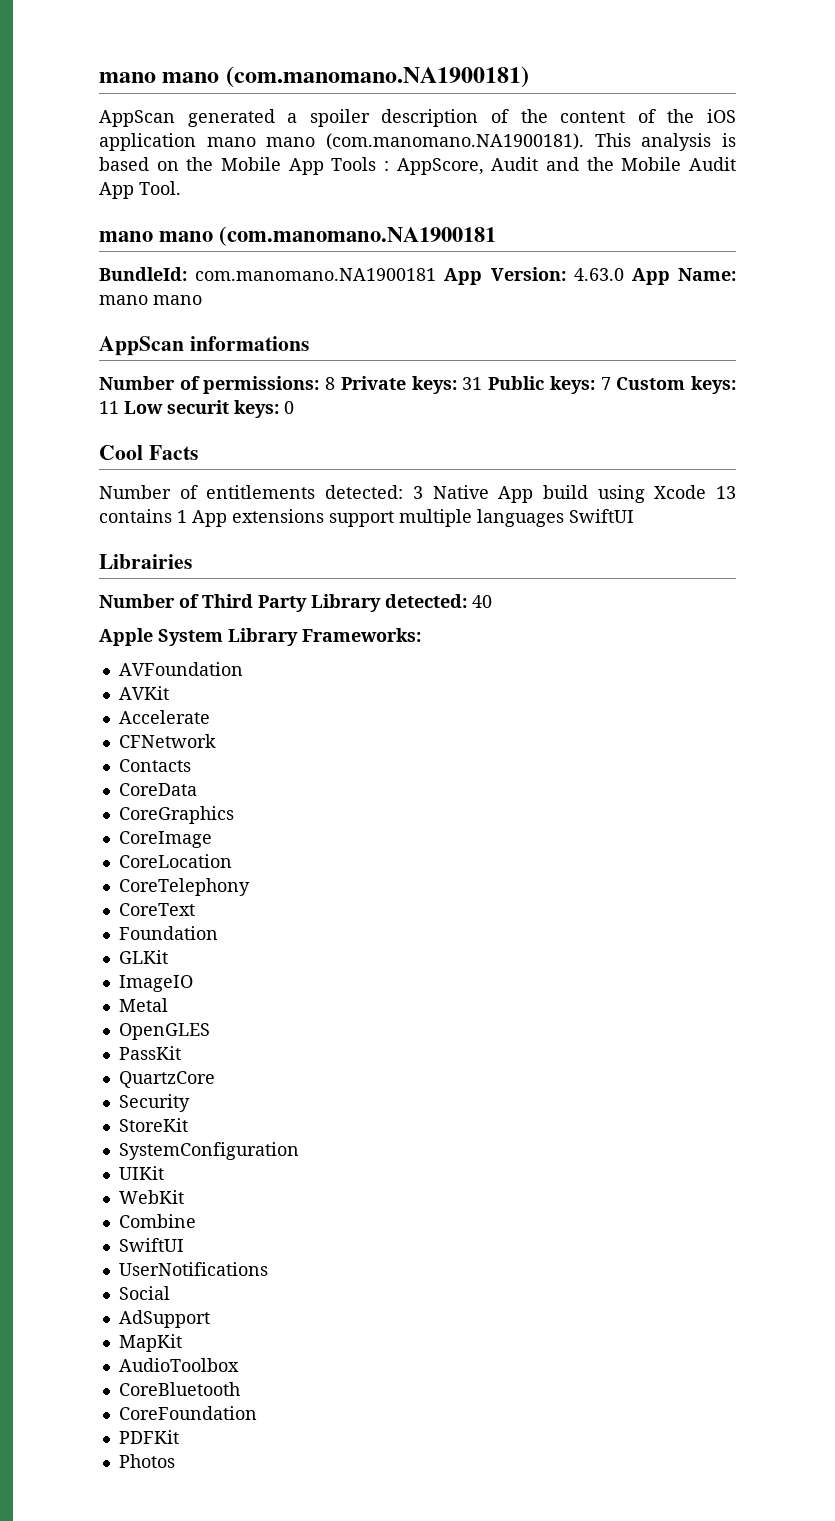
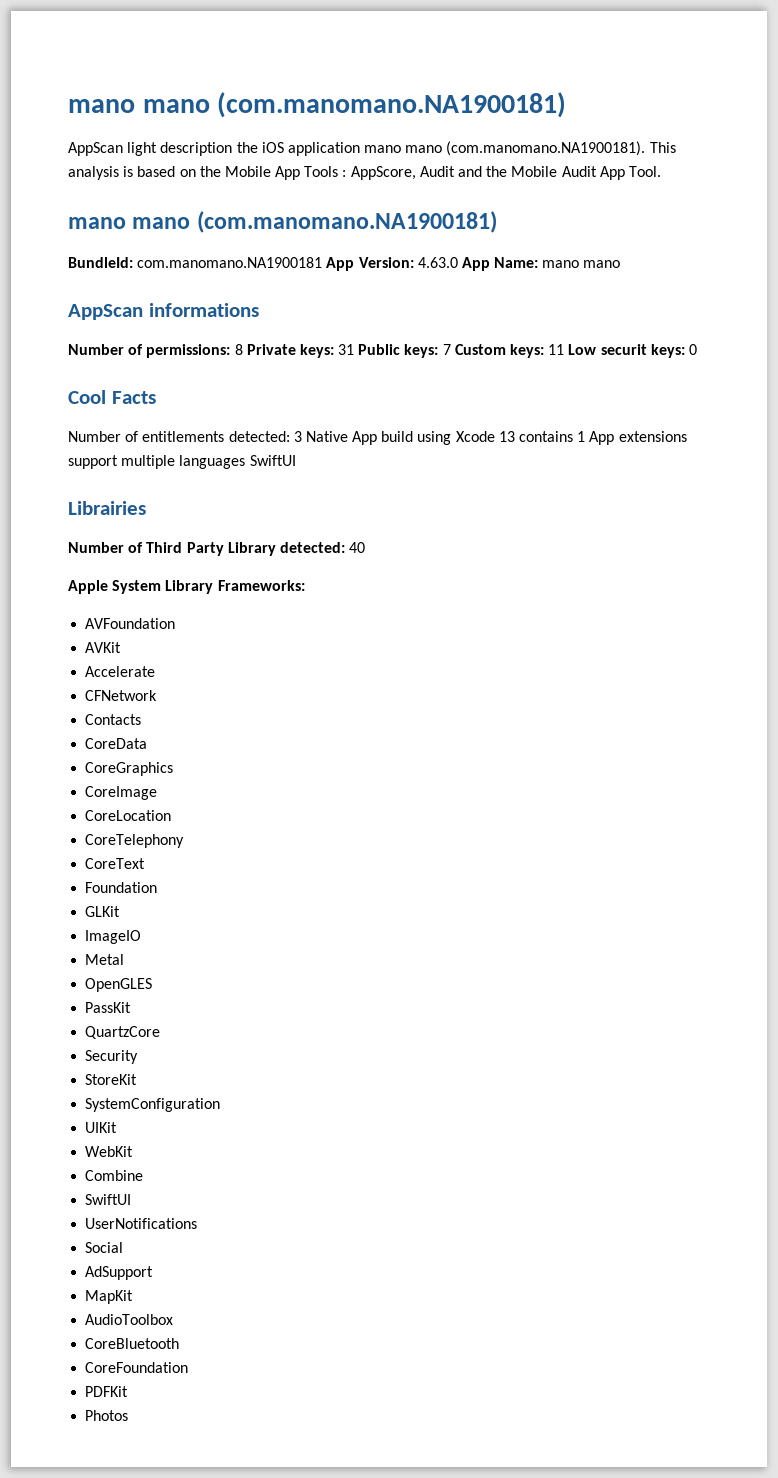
- AppScan generated a spoiler description of the content of the iOS application mano mano (com.manomano.NA1900181). This analysis is based on the Mobile App Tools : AppScore, Audit and the Mobile Audit App Tool.
- mano mano (com.manomano.NA1900181
+ AppScan light description the iOS application mano mano (com.manomano.NA1900181). This analysis is based on the Mobile App Tools : AppScore, Audit and the Mobile Audit App Tool.
+ mano mano (com.manomano.NA1900181)

